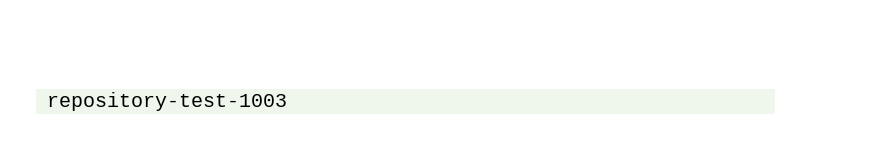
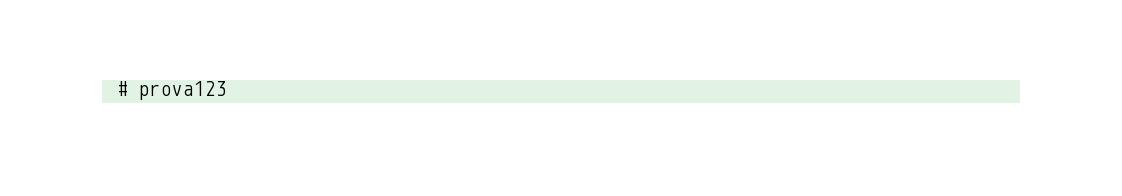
- repository-test-1003
+ # prova123

